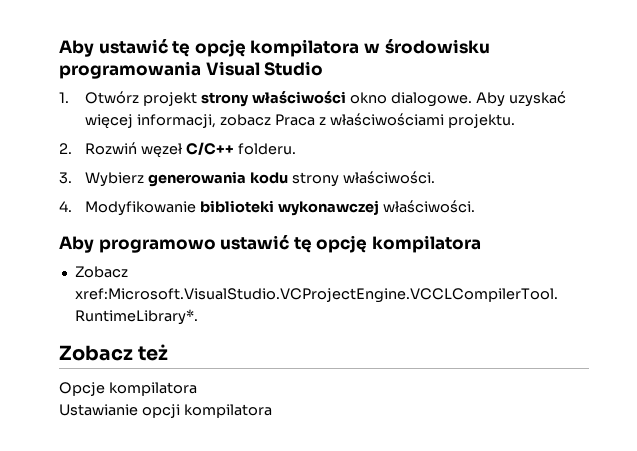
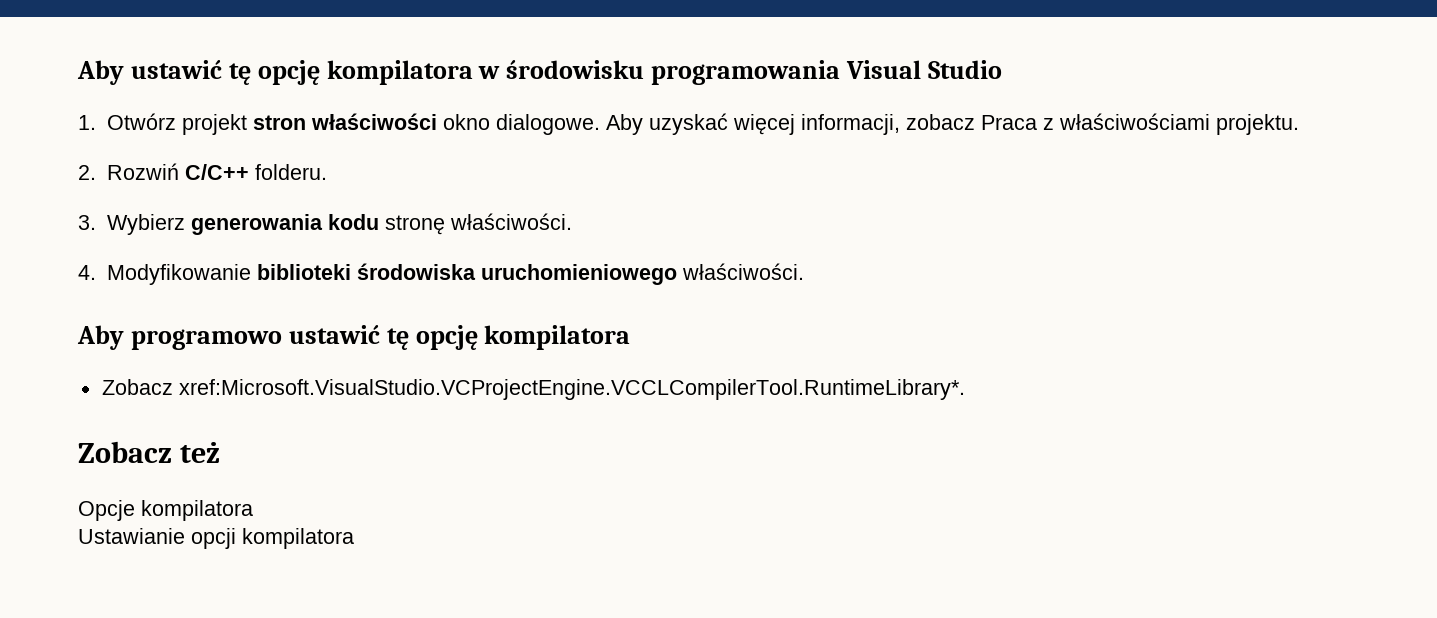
- 1. Otwórz projekt strony właściwości okno dialogowe.
+ 1. Otwórz projekt stron właściwości okno dialogowe.
- 2. Rozwiń węzeł C/C++ folderu.
+ 2. Rozwiń C/C++ folderu.
- 3. Wybierz generowania kodu strony właściwości.
+ 3. Wybierz generowania kodu stronę właściwości.
- 4. Modyfikowanie biblioteki wykonawczej właściwości.
+ 4. Modyfikowanie biblioteki środowiska uruchomieniowego właściwości.

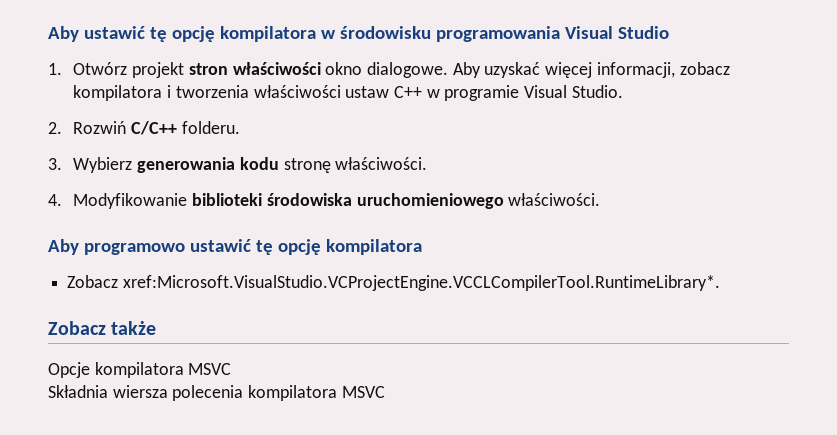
- Aby uzyskać więcej informacji, zobacz Praca z właściwościami projektu.
+ Aby uzyskać więcej informacji, zobacz kompilatora i tworzenia właściwości ustaw C++ w programie Visual Studio.
- Zobacz też
+ Zobacz także
- Opcje kompilatora
- Ustawianie opcji kompilatora
+ Opcje kompilatora MSVC
+ Składnia wiersza polecenia kompilatora MSVC

